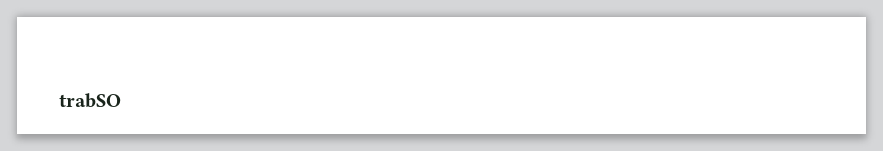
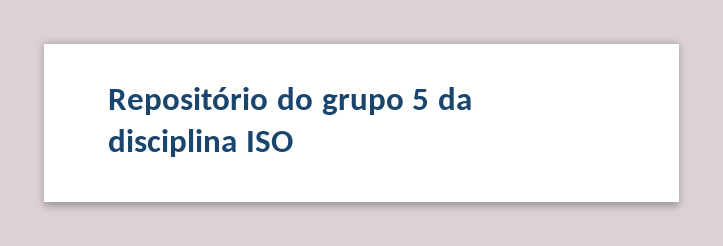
- trabSO
+ Repositório do grupo 5 da disciplina ISO

